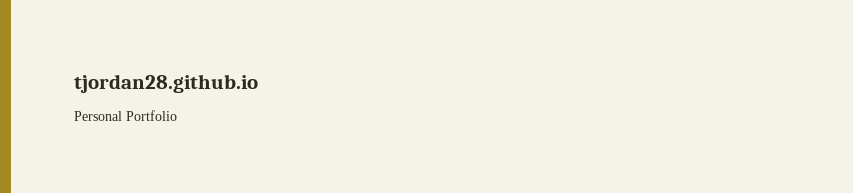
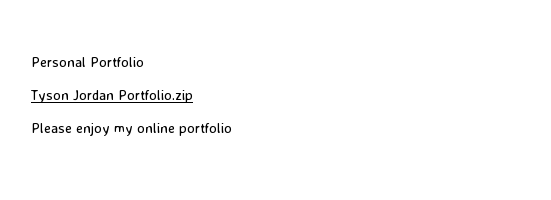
- tjordan28.github.io
+ Tyson Jordan Portfolio.zip
+ Please enjoy my online portfolio

